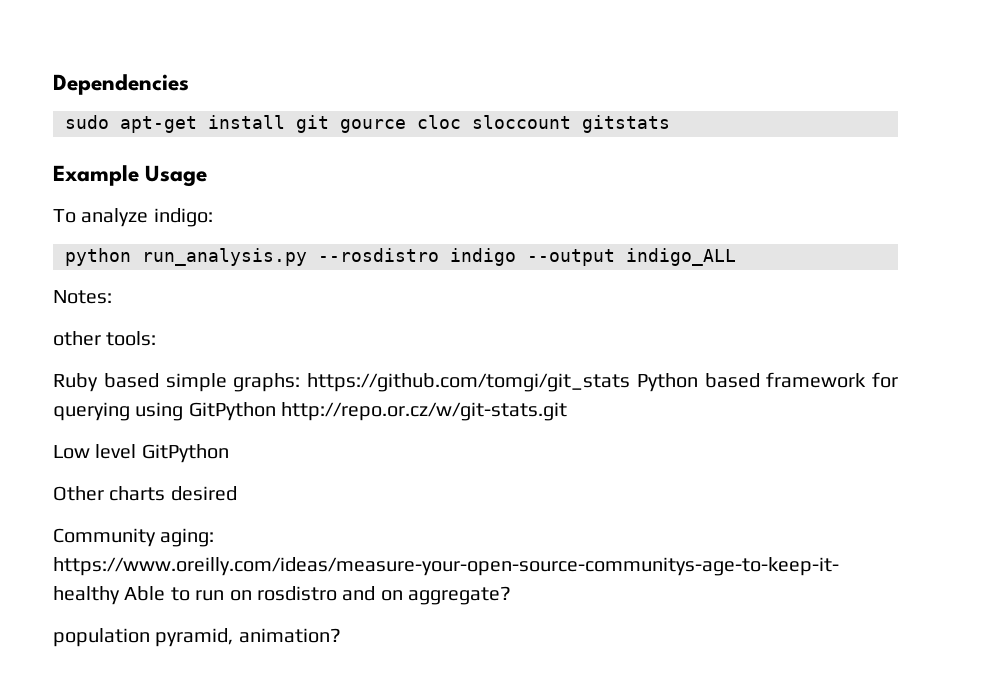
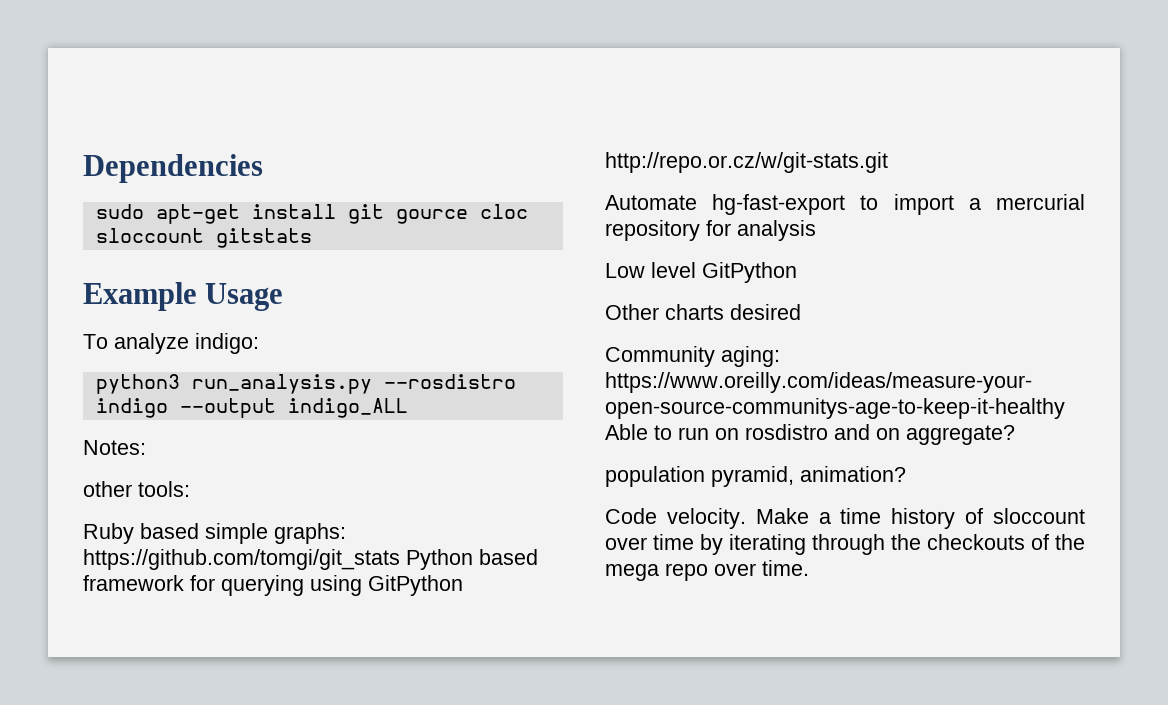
- python run_analysis.py --rosdistro indigo --output indigo_ALL
+ python3 run_analysis.py --rosdistro indigo --output indigo_ALL
+ Automate hg-fast-export to import a mercurial repository for analysis
+ Code velocity. Make a time history of sloccount over time by iterating through the checkouts of the mega repo over time.

